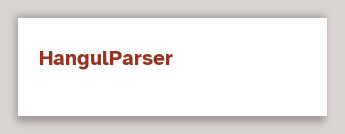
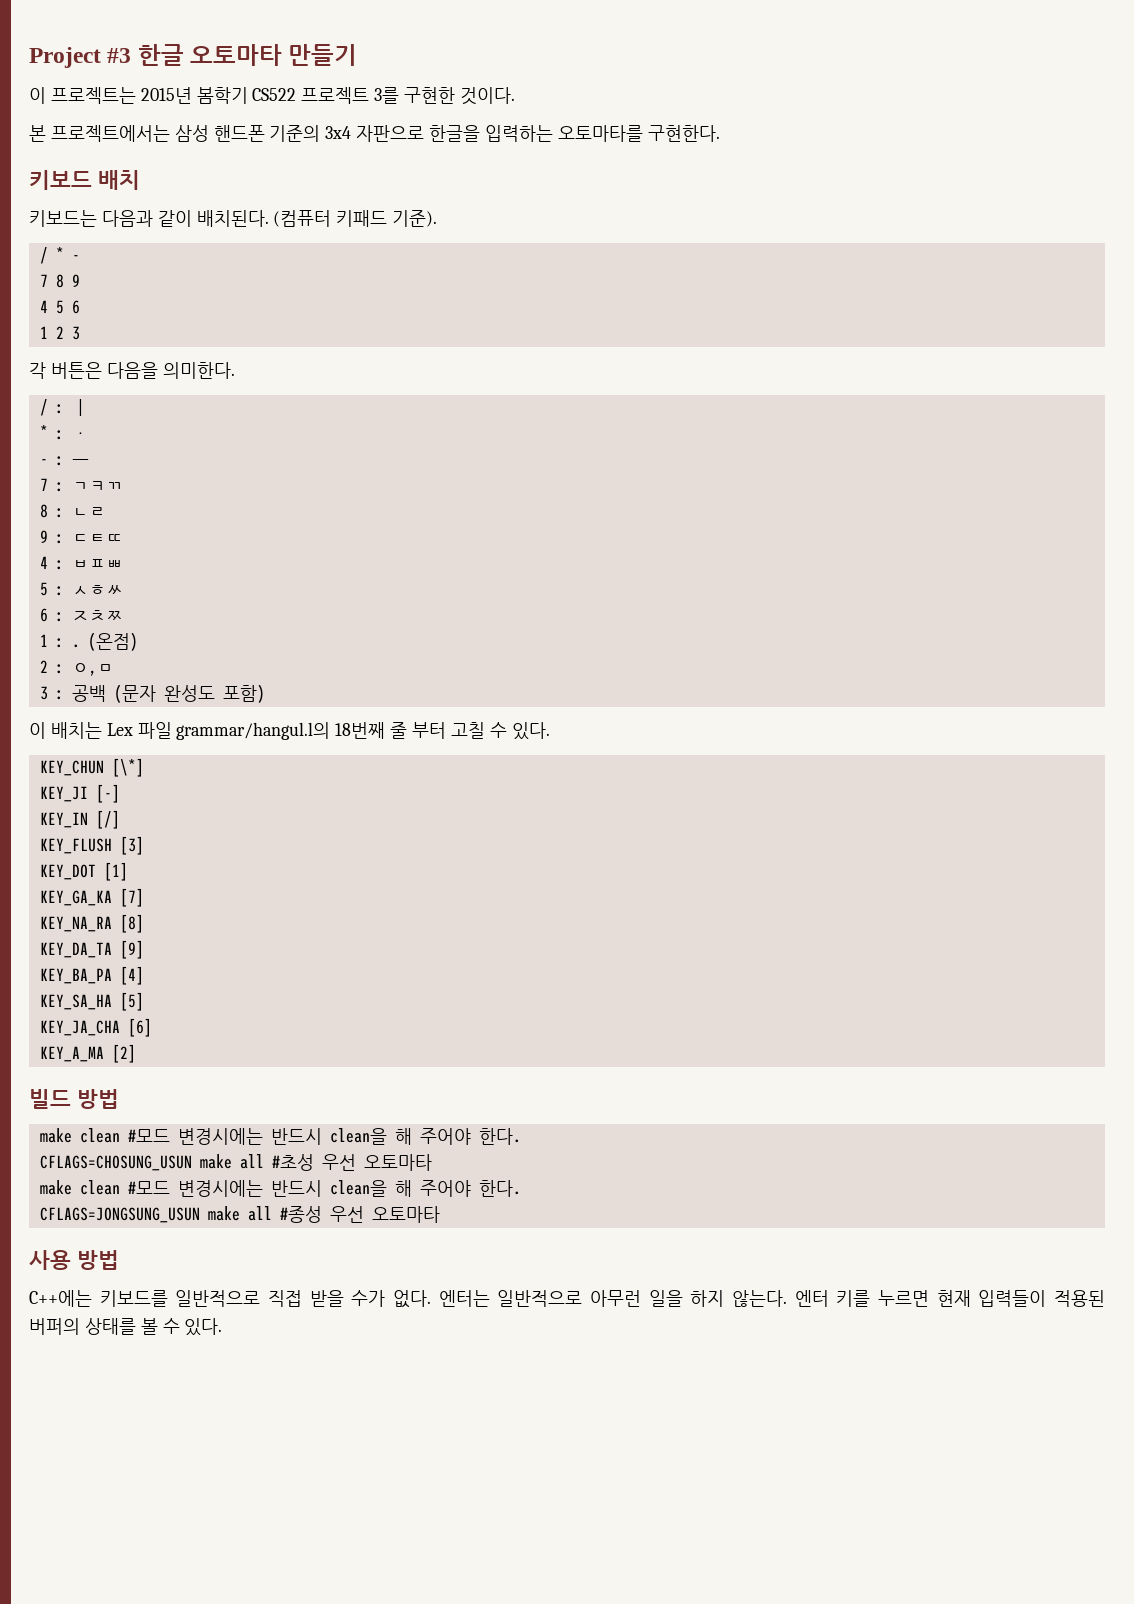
- HangulParser
+ Project #3 한글 오토마타 만들기
+ 이 프로젝트는 2015년 봄학기 CS522 프로젝트 3를 구현한 것이다.
+ 본 프로젝트에서는 삼성 핸드폰 기준의 3x4 자판으로 한글을 입력하는 오토마타를 구현한다.
+ 키보드 배치
+ 키보드는 다음과 같이 배치된다. (컴퓨터 키패드 기준).
+ / * -
+ 7 8 9
+ 4 5 6
+ 1 2 3
+ 각 버튼은 다음을 의미한다.
+ / : ㅣ
+ * : ㆍ
+ - : ㅡ
+ 7 : ㄱㅋㄲ
+ 8 : ㄴㄹ
+ 9 : ㄷㅌㄸ
+ 4 : ㅂㅍㅃ
+ 5 : ㅅㅎㅆ
+ 6 : ㅈㅊㅉ
+ 1 : . (온점)
+ 2 : ㅇ,ㅁ
+ 3 : 공백 (문자 완성도 포함)
+ 이 배치는 Lex 파일 grammar/hangul.l의 18번째 줄 부터 고칠 수 있다.
+ KEY_CHUN [\*]
+ KEY_JI [-]
+ KEY_IN [/]
+ KEY_FLUSH [3]
+ KEY_DOT [1]
+ KEY_GA_KA [7]
+ KEY_NA_RA [8]
+ KEY_DA_TA [9]
+ KEY_BA_PA [4]
+ KEY_SA_HA [5]
+ KEY_JA_CHA [6]
+ KEY_A_MA [2]
+ 빌드 방법
+ make clean #모드 변경시에는 반드시 clean을 해 주어야 한다.
+ CFLAGS=CHOSUNG_USUN make all #초성 우선 오토마타
+ make clean #모드 변경시에는 반드시 clean을 해 주어야 한다.
+ CFLAGS=JONGSUNG_USUN make all #종성 우선 오토마타
+ 사용 방법
+ C++에는 키보드를 일반적으로 직접 받을 수가 없다. 엔터는 일반적으로 아무런 일을 하지 않는다. 엔터 키를 누르면 현재 입력들이 적용된 버퍼의 상태를 볼 수 있다.

